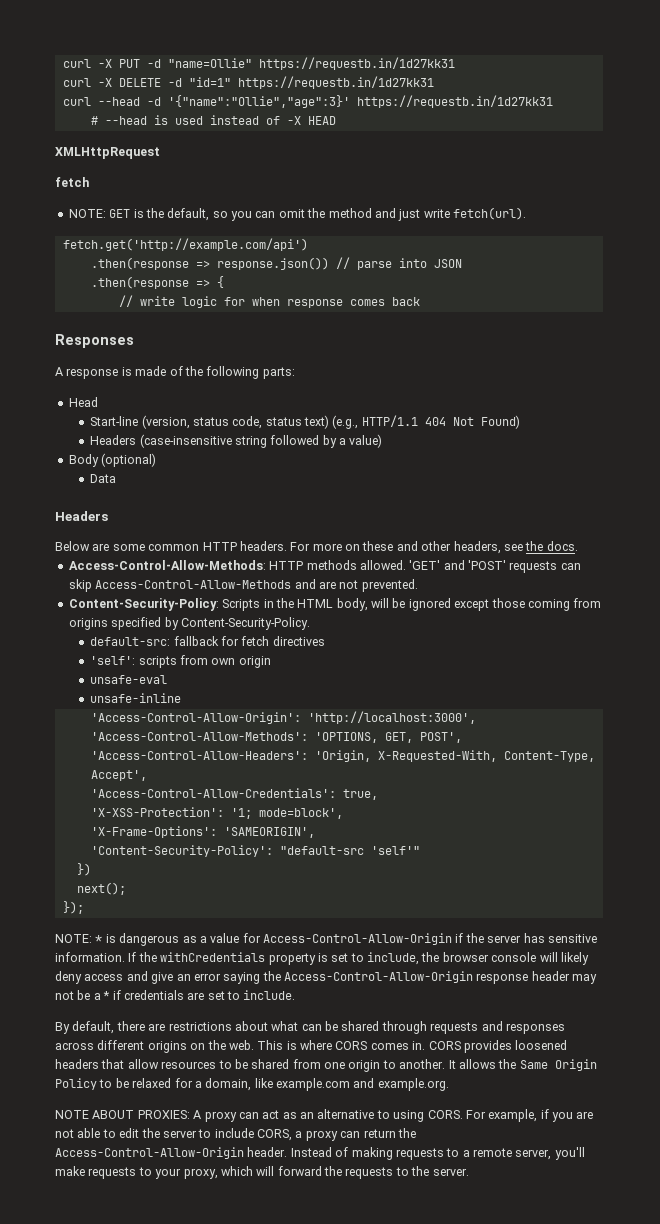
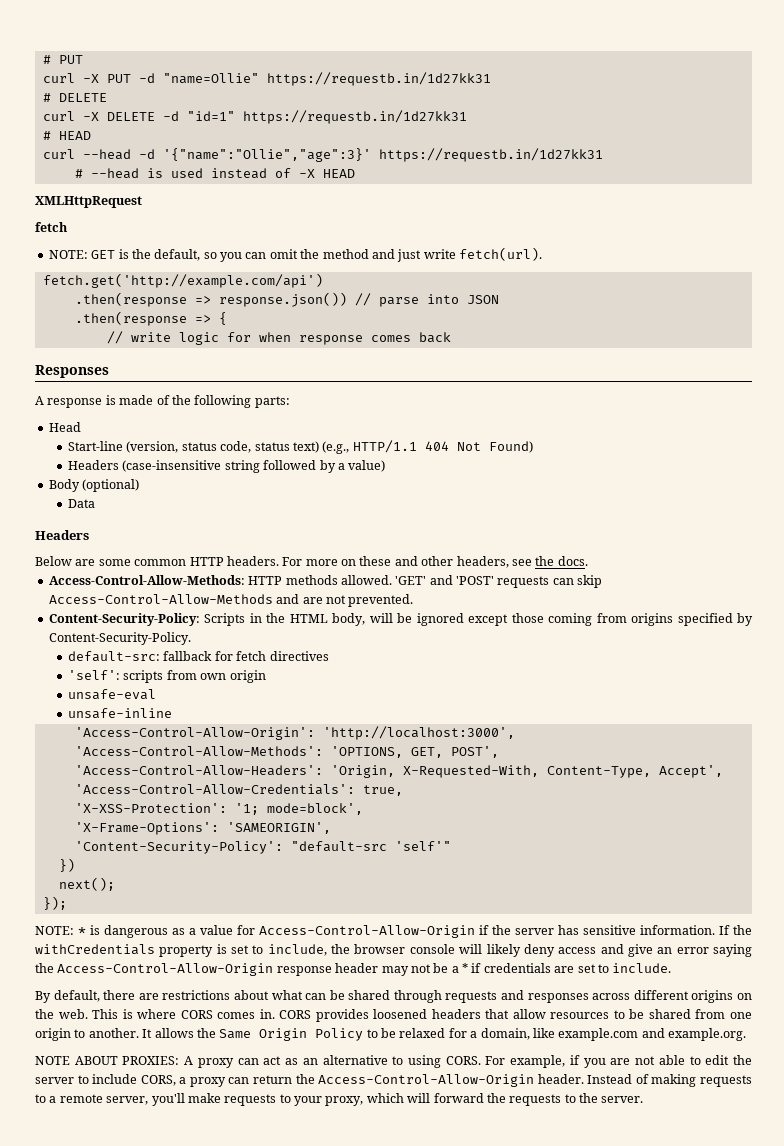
+ # PUT
+ # DELETE
+ # HEAD

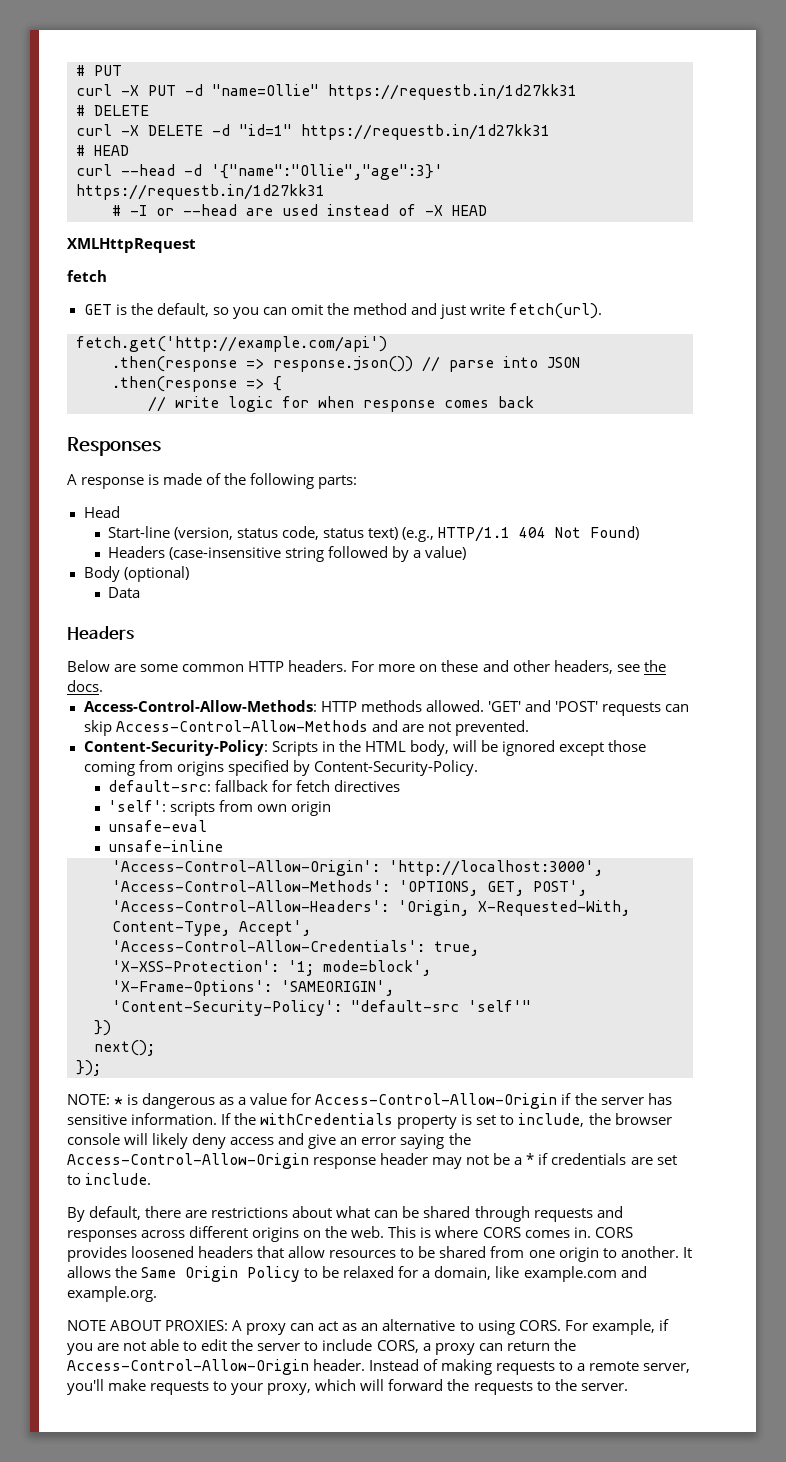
- # --head is used instead of -X HEAD
+ # -I or --head are used instead of -X HEAD
- NOTE: GET is the default, so you can omit the method and just write fetch(url).
+ GET is the default, so you can omit the method and just write fetch(url).

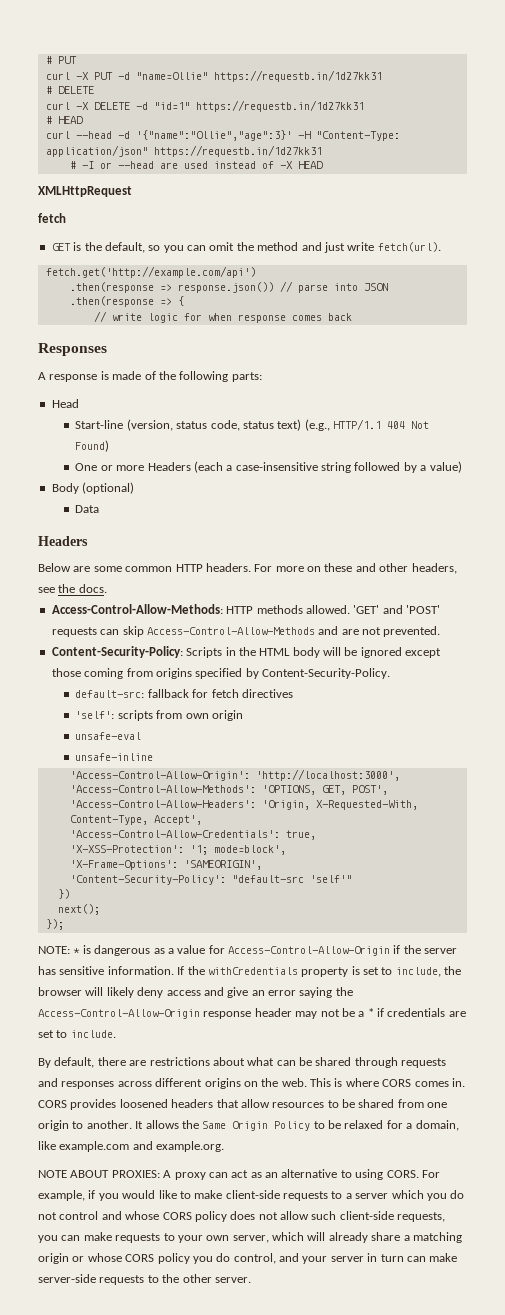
- curl --head -d '{"name":"Ollie","age":3}' https://requestb.in/1d27kk31
+ curl --head -d '{"name":"Ollie","age":3}' -H "Content-Type: application/json" https://requestb.in/1d27kk31
- Headers (case-insensitive string followed by a value)
+ One or more Headers (each a case-insensitive string followed by a value)
- Content-Security-Policy: Scripts in the HTML body, will be ignored except those coming from origins specified by Content-Security-Policy.
+ Content-Security-Policy: Scripts in the HTML body will be ignored except those coming from origins specified by Content-Security-Policy.
- If the withCredentials property is set to include, the browser console will likely deny access and give an error saying the Access-Control-Allow-Origin response header may not be a * if credentials are set to include.
+ If the withCredentials property is set to include, the browser will likely deny access and give an error saying the Access-Control-Allow-Origin response header may not be a * if credentials are set to include.
- For example, if you are not able to edit the server to include CORS, a proxy can return the Access-Control-Allow-Origin header. Instead of making requests to a remote server, you'll make requests to your proxy, which will forward the requests to the server.
+ For example, if you would like to make client-side requests to a server which you do not control and whose CORS policy does not allow such client-side requests, you can make requests to your own server, which will already share a matching origin or whose CORS policy you do control, and your server in turn can make server-side requests to the other server.

